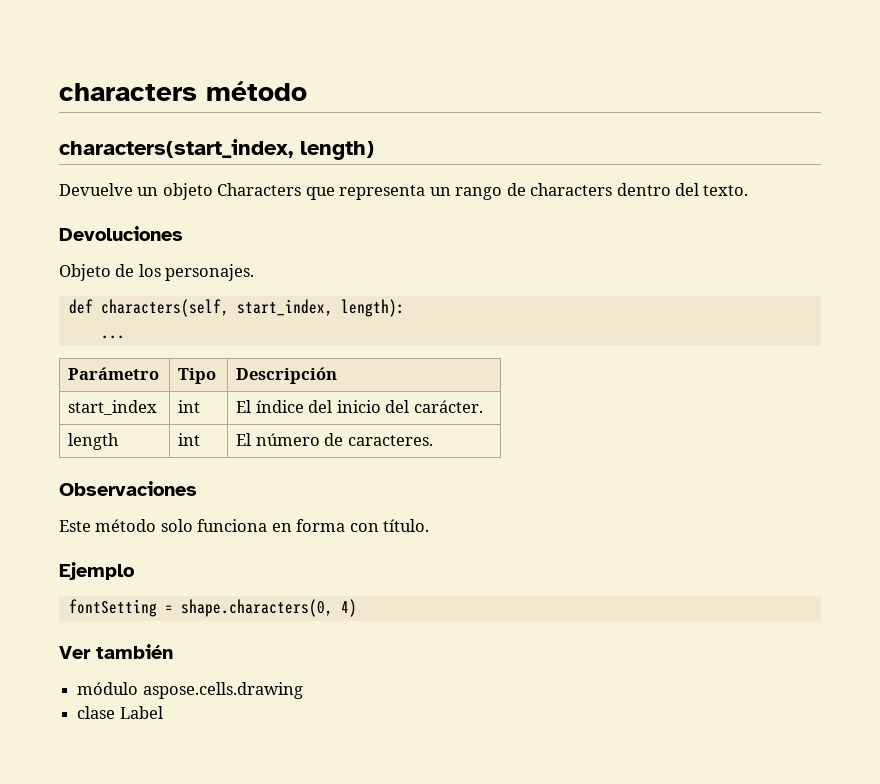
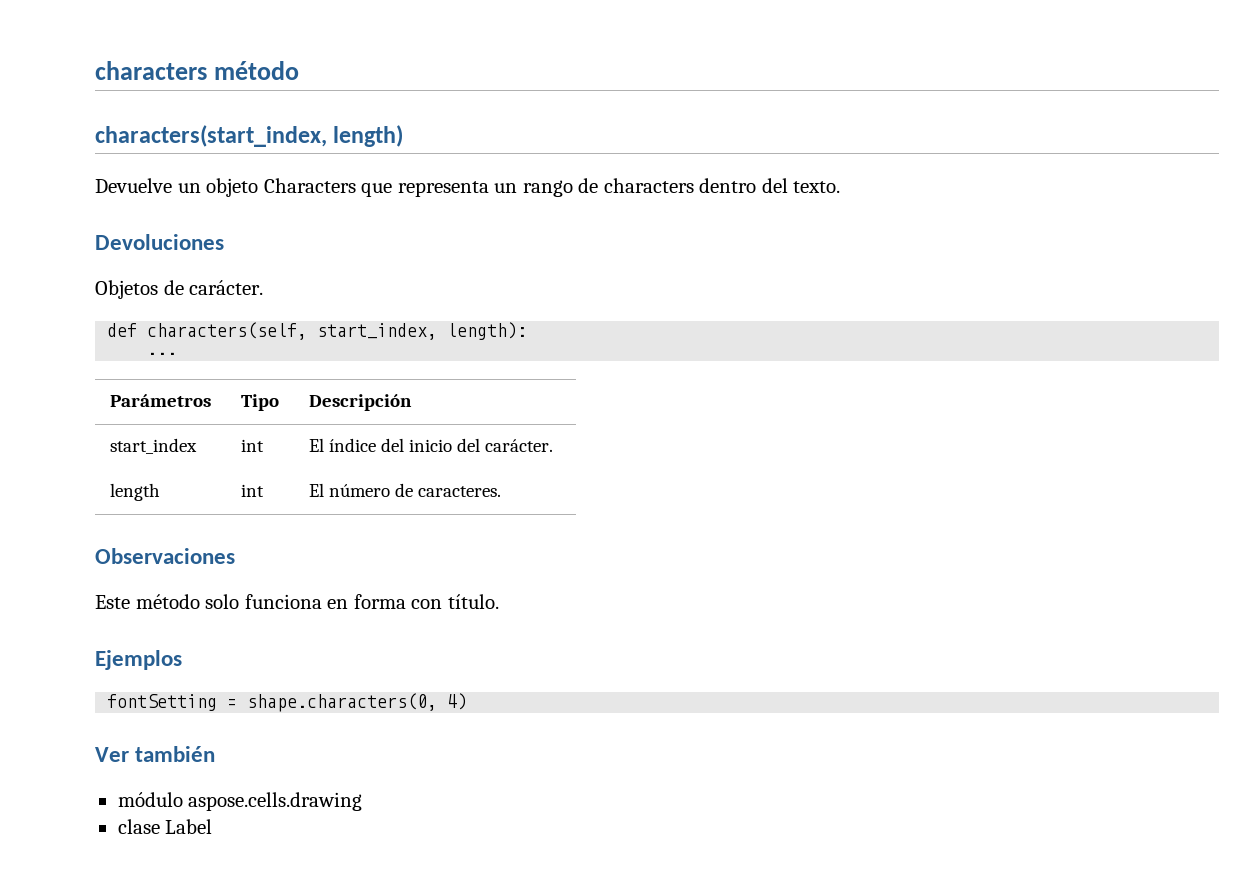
- Objeto de los personajes.
+ Objetos de carácter.
- Parámetro | Tipo | Descripción
+ Parámetros | Tipo | Descripción
- Ejemplo
+ Ejemplos

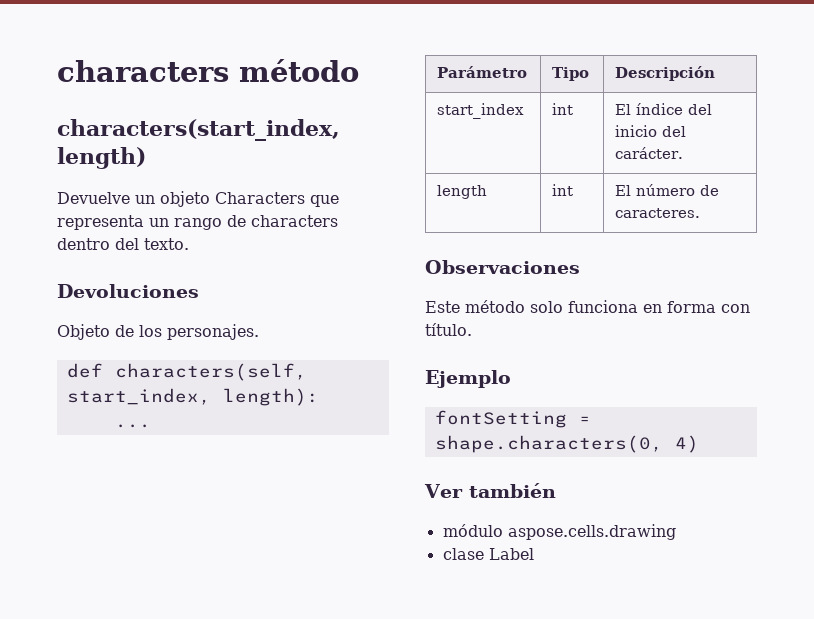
- Objetos de carácter.
+ Objeto de los personajes.
- Parámetros | Tipo | Descripción
+ Parámetro | Tipo | Descripción
- Ejemplos
+ Ejemplo

